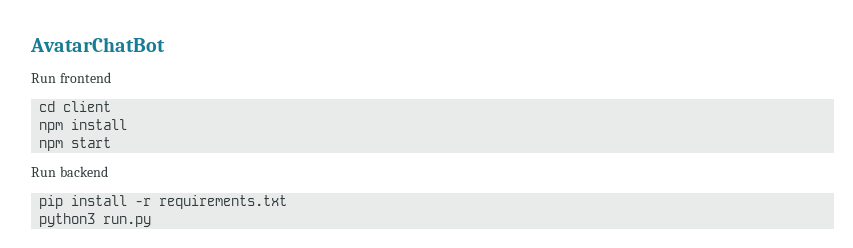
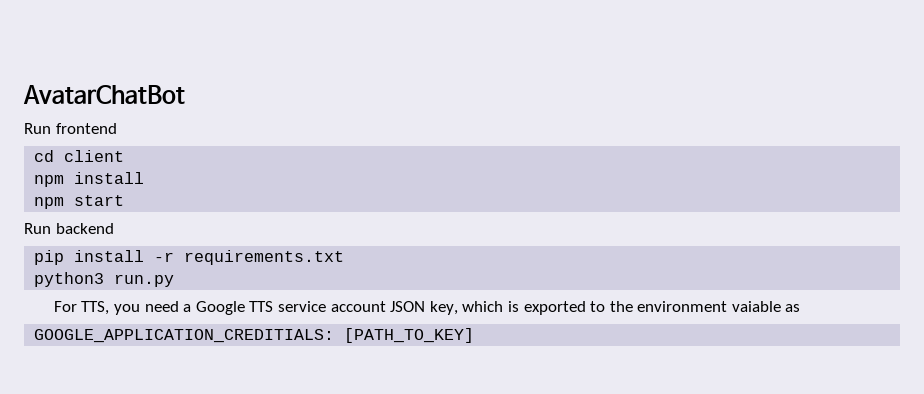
+ For TTS, you need a Google TTS service account JSON key, which is exported to the environment vaiable as
+ GOOGLE_APPLICATION_CREDITIALS: [PATH_TO_KEY]

